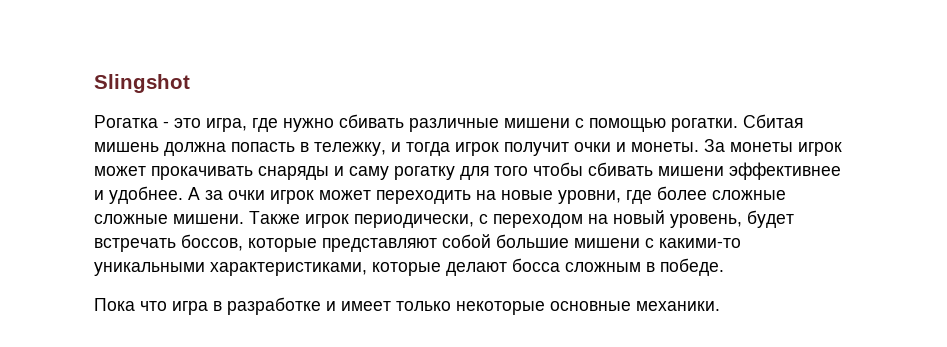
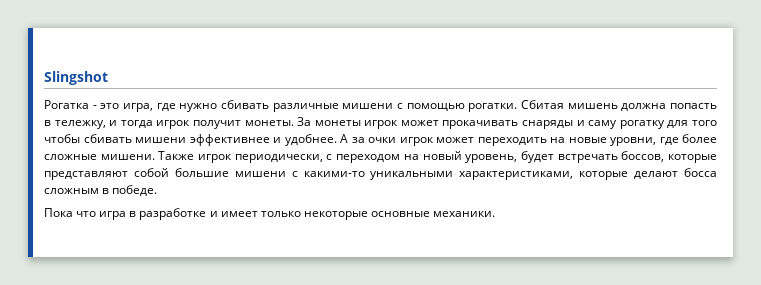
- Сбитая мишень должна попасть в тележку, и тогда игрок получит очки и монеты.
+ Сбитая мишень должна попасть в тележку, и тогда игрок получит монеты.
- А за очки игрок может переходить на новые уровни, где более сложные сложные мишени.
+ А за очки игрок может переходить на новые уровни, где более сложные мишени.

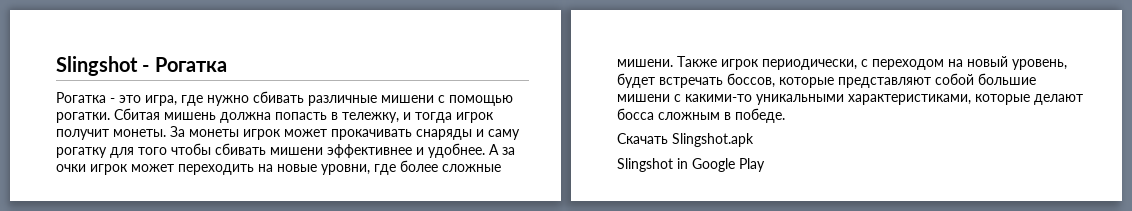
- Slingshot
+ Slingshot - Рогатка
- Пока что игра в разработке и имеет только некоторые основные механики.
+ Скачать Slingshot.apk
+ Slingshot in Google Play

